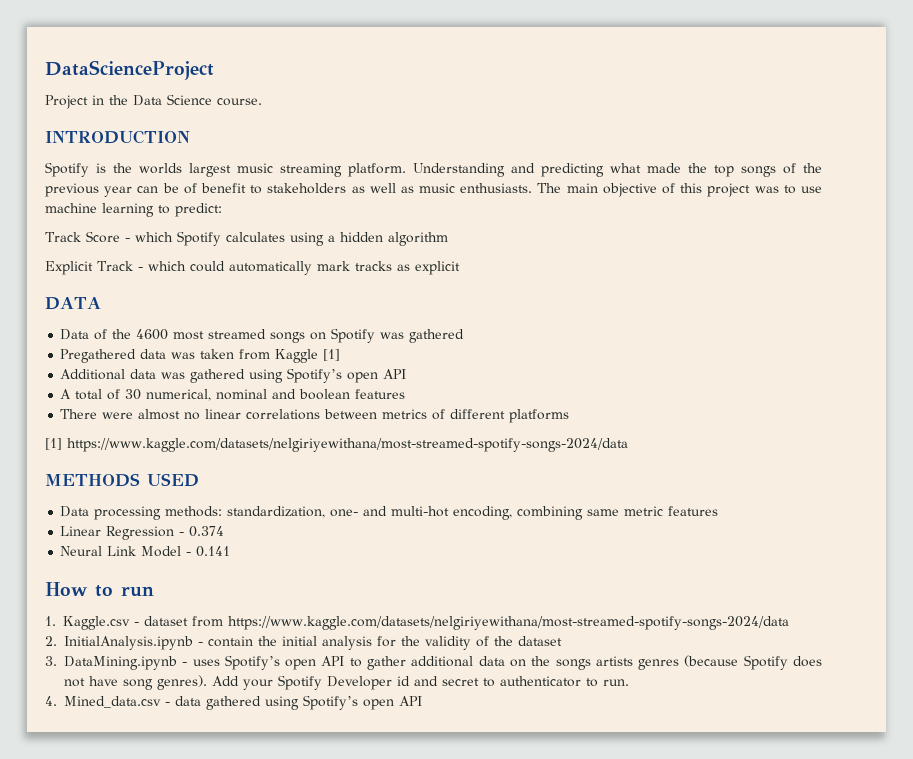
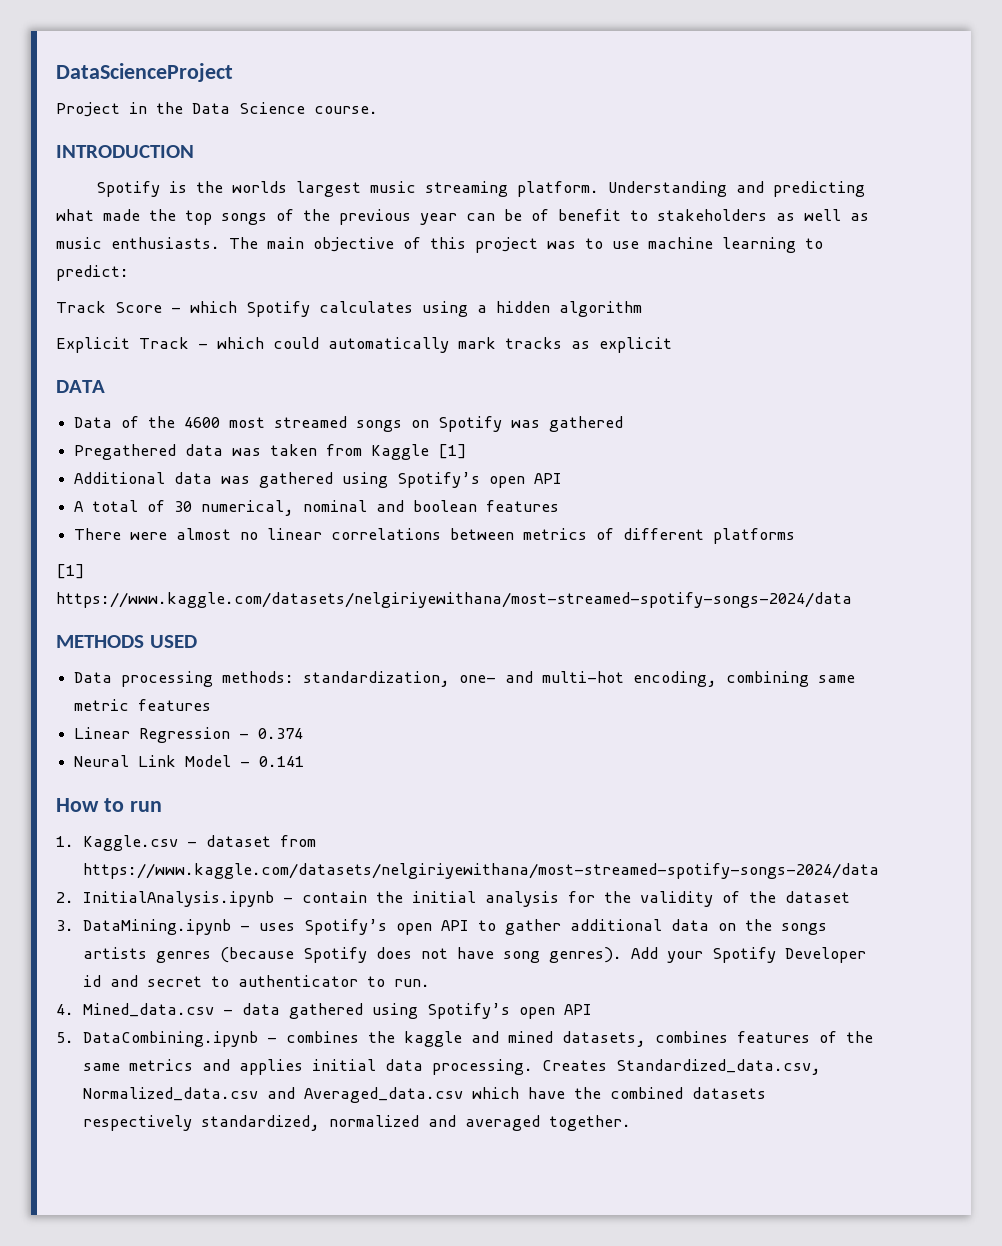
+ 5. DataCombining.ipynb - combines the kaggle and mined datasets, combines features of the same metrics and applies initial data processing. Creates Standardized_data.csv, Normalized_data.csv and Averaged_data.csv which have the combined datasets respectively standardized, normalized and averaged together.

